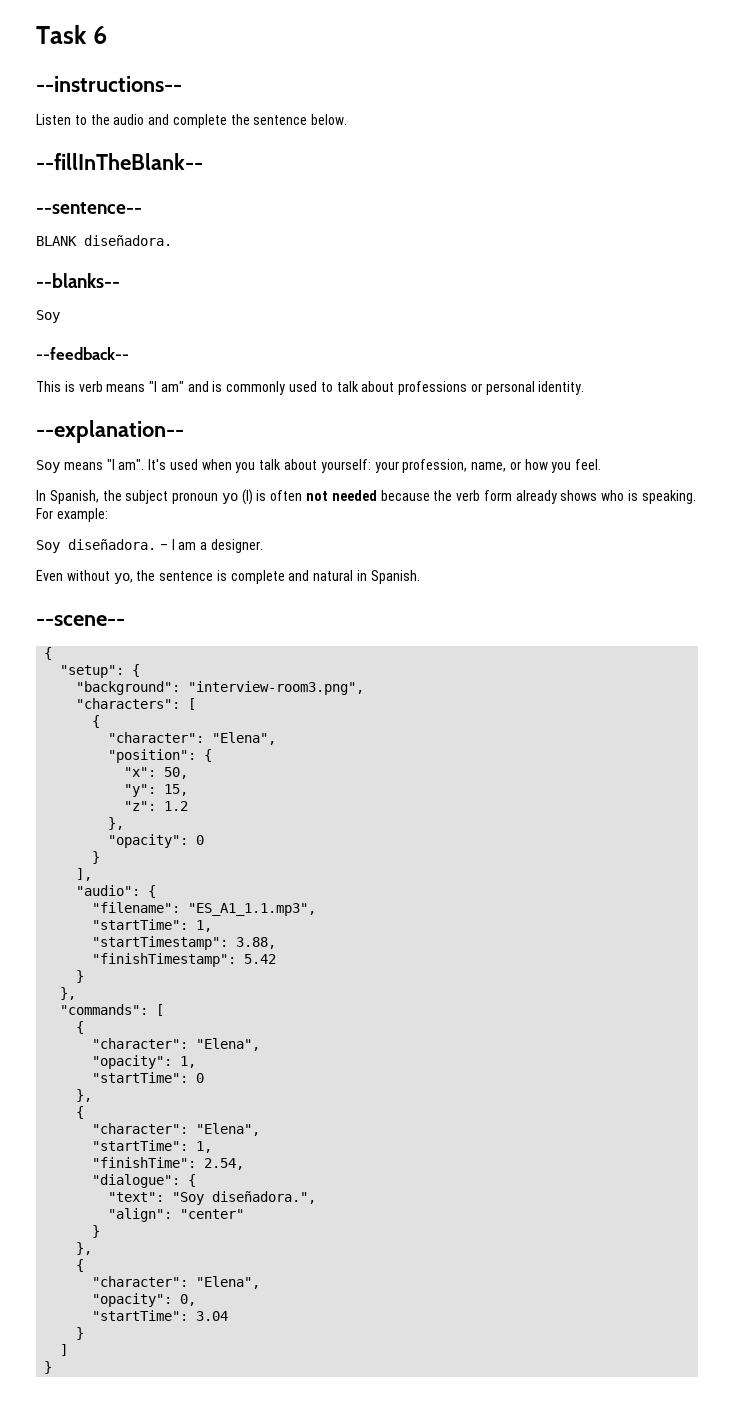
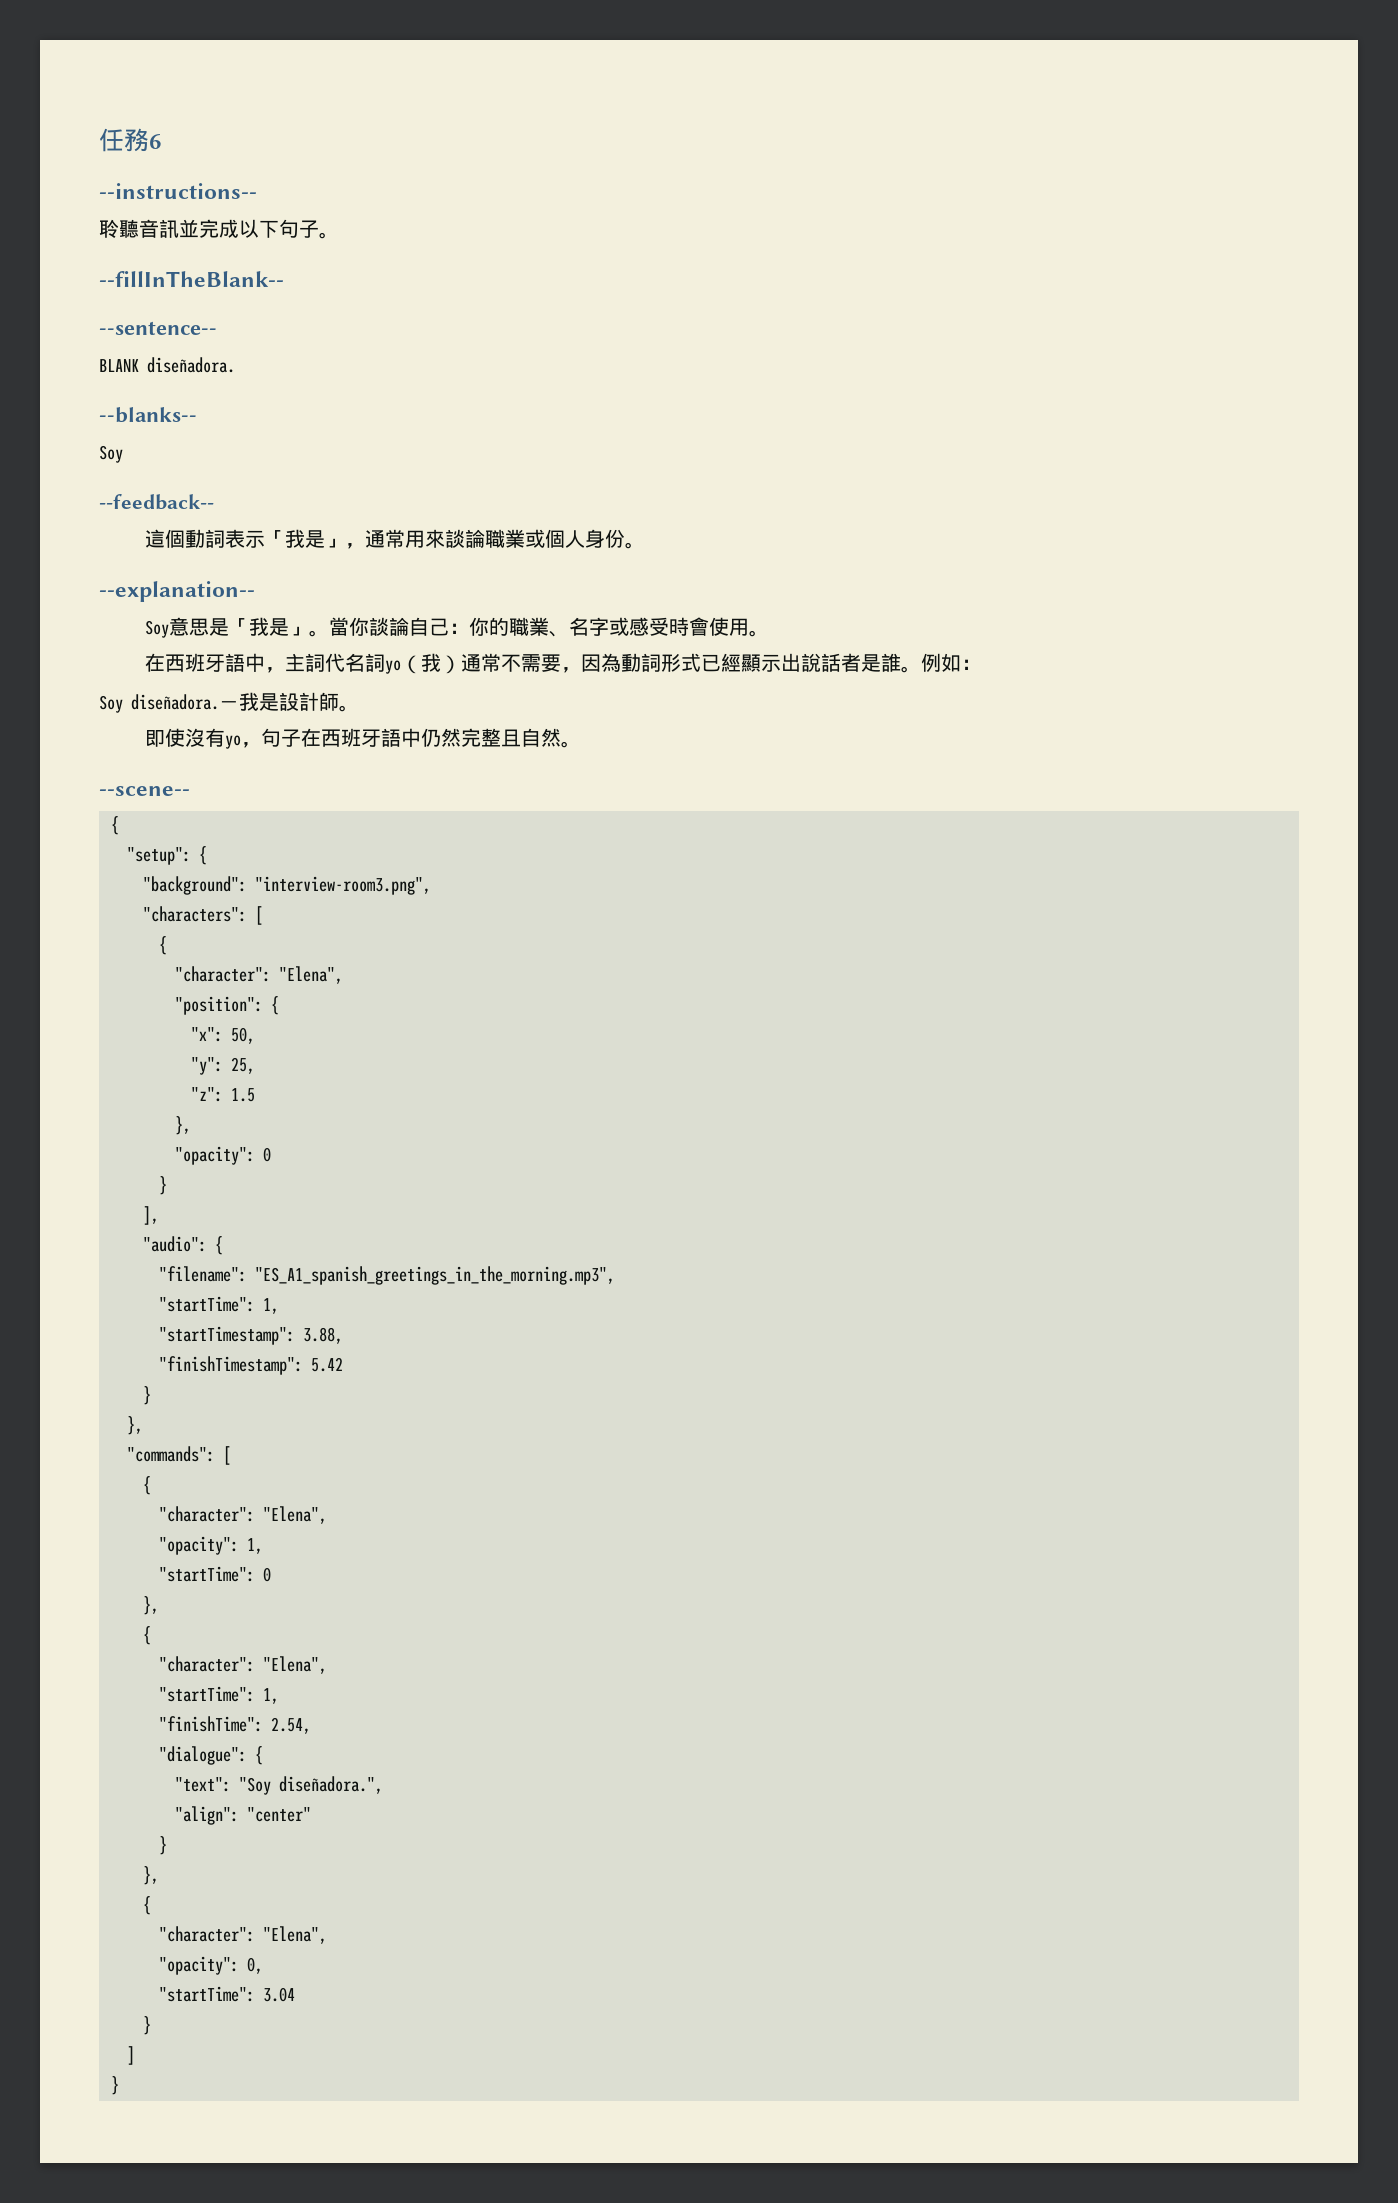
- Task 6
+ 任務6
- Listen to the audio and complete the sentence below.
+ 聆聽音訊並完成以下句子。
- This is verb means "I am" and is commonly used to talk about professions or personal identity.
+ 這個動詞表示「我是」，通常用來談論職業或個人身份。
  --explanation--
- Soy means "I am". It's used when you talk about yourself: your profession, name, or how you feel.
- In Spanish, the subject pronoun yo (I) is often not needed because the verb form already shows who is speaking. For example:
- Soy diseñadora. – I am a designer.
- Even without yo, the sentence is complete and natural in Spanish.
+ Soy意思是「我是」。當你談論自己：你的職業、名字或感受時會使用。
+ 在西班牙語中，主詞代名詞yo（我）通常不需要，因為動詞形式已經顯示出說話者是誰。例如：
+ Soy diseñadora.－我是設計師。
+ 即使沒有yo，句子在西班牙語中仍然完整且自然。
- "y": 15,
+ "y": 25,
- "z": 1.2
+ "z": 1.5
- "filename": "ES_A1_1.1.mp3",
+ "filename": "ES_A1_spanish_greetings_in_the_morning.mp3",

